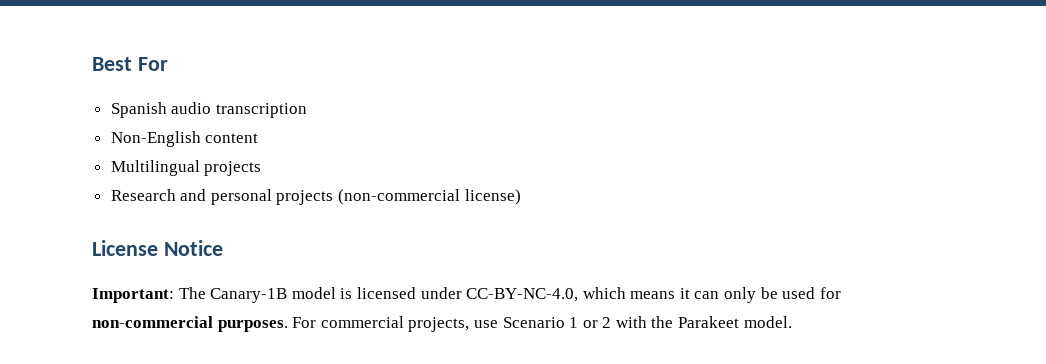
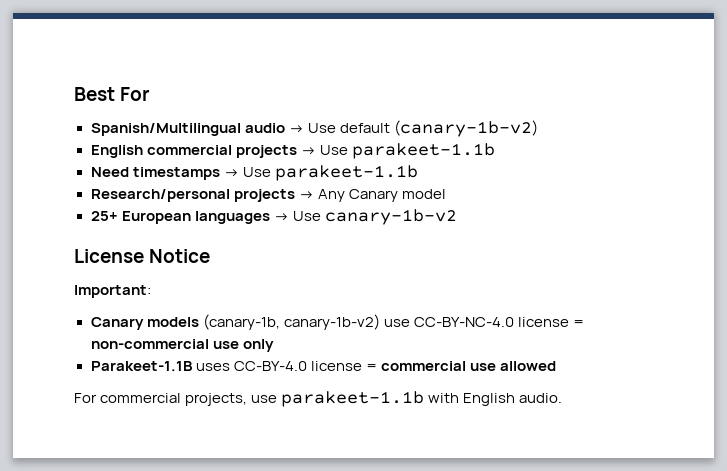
- Spanish audio transcription
- Non-English content
- Multilingual projects
- Research and personal projects (non-commercial license)
+ Spanish/Multilingual audio → Use default (canary-1b-v2)
+ English commercial projects → Use parakeet-1.1b
+ Need timestamps → Use parakeet-1.1b
+ Research/personal projects → Any Canary model
+ 25+ European languages → Use canary-1b-v2
  License Notice
- Important: The Canary-1B model is licensed under CC-BY-NC-4.0, which means it can only be used for non-commercial purposes. For commercial projects, use Scenario 1 or 2 with the Parakeet model.
+ Important:
+ Canary models (canary-1b, canary-1b-v2) use CC-BY-NC-4.0 license = non-commercial use only
+ Parakeet-1.1B uses CC-BY-4.0 license = commercial use allowed
+ For commercial projects, use parakeet-1.1b with English audio.

